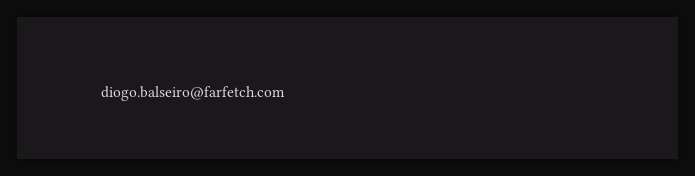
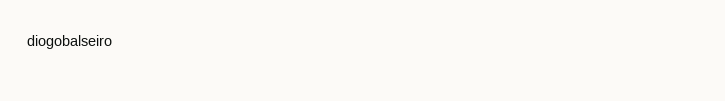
- diogo.balseiro@farfetch.com
+ diogobalseiro

